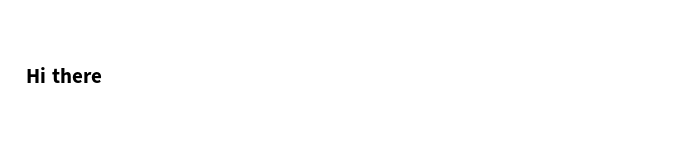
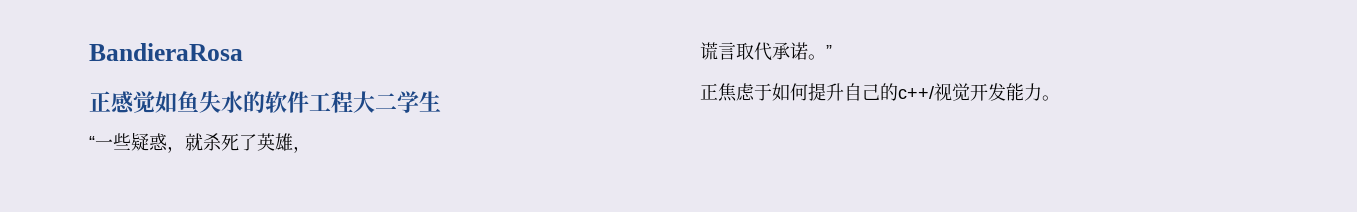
- Hi there
+ BandieraRosa
+ 正感觉如鱼失水的软件工程大二学生
+ “一些疑惑，就杀死了英雄，
+ 谎言取代承诺。”
+ 正焦虑于如何提升自己的c++/视觉开发能力。

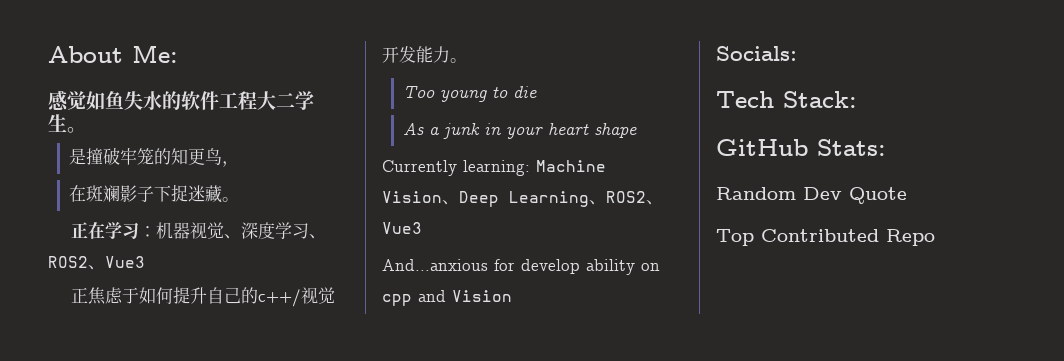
- BandieraRosa
- 正感觉如鱼失水的软件工程大二学生
- “一些疑惑，就杀死了英雄，
- 谎言取代承诺。”
+ About Me:
+ 感觉如鱼失水的软件工程大二学生。
+ 是撞破牢笼的知更鸟，
+ 在斑斓影子下捉迷藏。
+ 正在学习：机器视觉、深度学习、ROS2、Vue3
+ Too young to die
+ As a junk in your heart shape
+ Currently learning: Machine Vision、Deep Learning、ROS2、Vue3
+ And...anxious for develop ability on cpp and Vision
+ Socials:
+ Tech Stack:
+ GitHub Stats:
+ Random Dev Quote
+ Top Contributed Repo

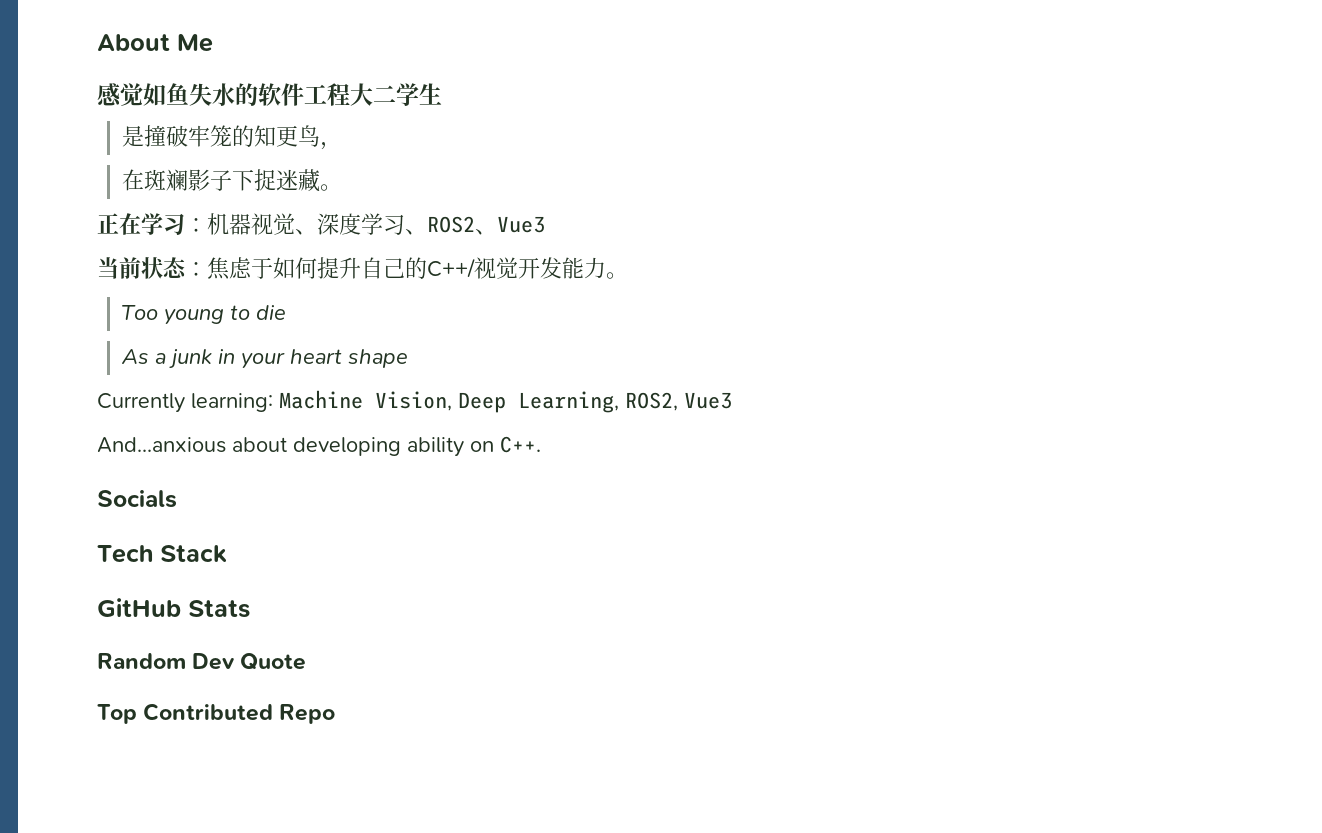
- About Me:
+ About Me
- 感觉如鱼失水的软件工程大二学生。
+ 感觉如鱼失水的软件工程大二学生
- 正焦虑于如何提升自己的c++/视觉开发能力。
+ 当前状态：焦虑于如何提升自己的C++/视觉开发能力。
- Currently learning: Machine Vision、Deep Learning、ROS2、Vue3
- And...anxious for develop ability on cpp and Vision
- Socials:
+ Currently learning: Machine Vision, Deep Learning, ROS2, Vue3
+ And...anxious about developing ability on C++.
+ Socials
- Tech Stack:
+ Tech Stack
- GitHub Stats:
+ GitHub Stats

